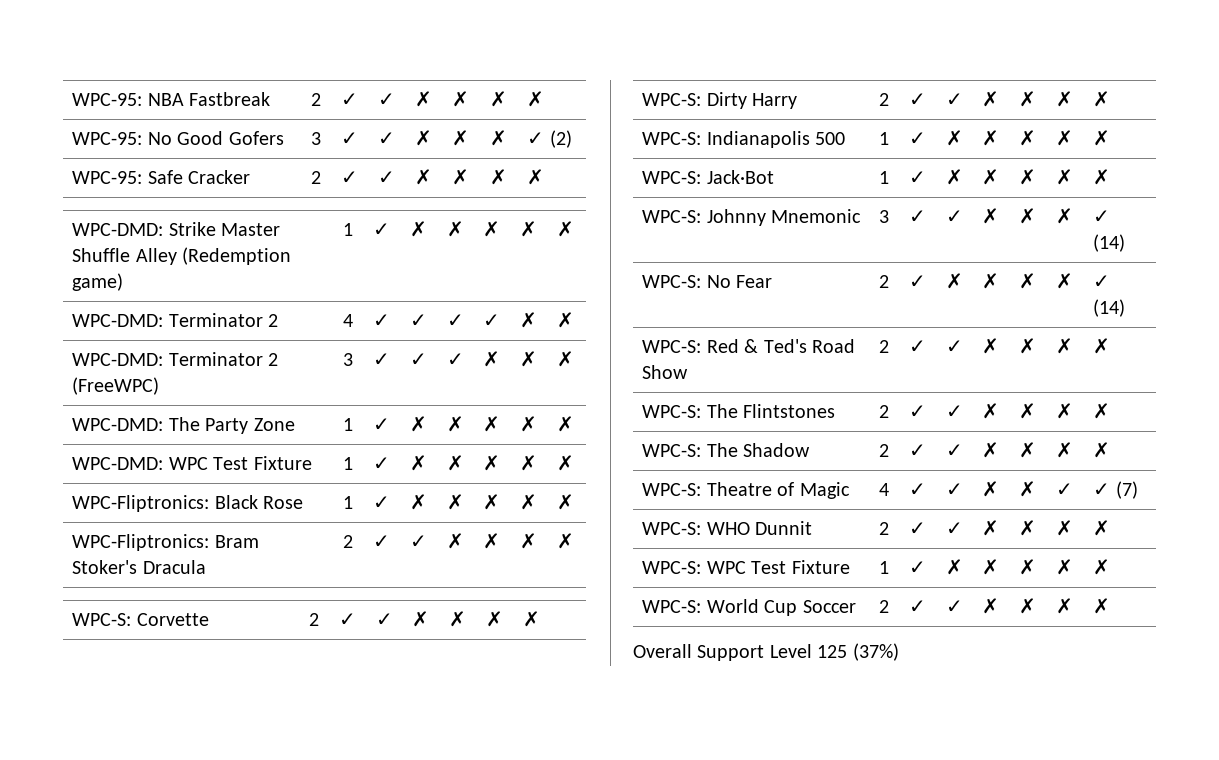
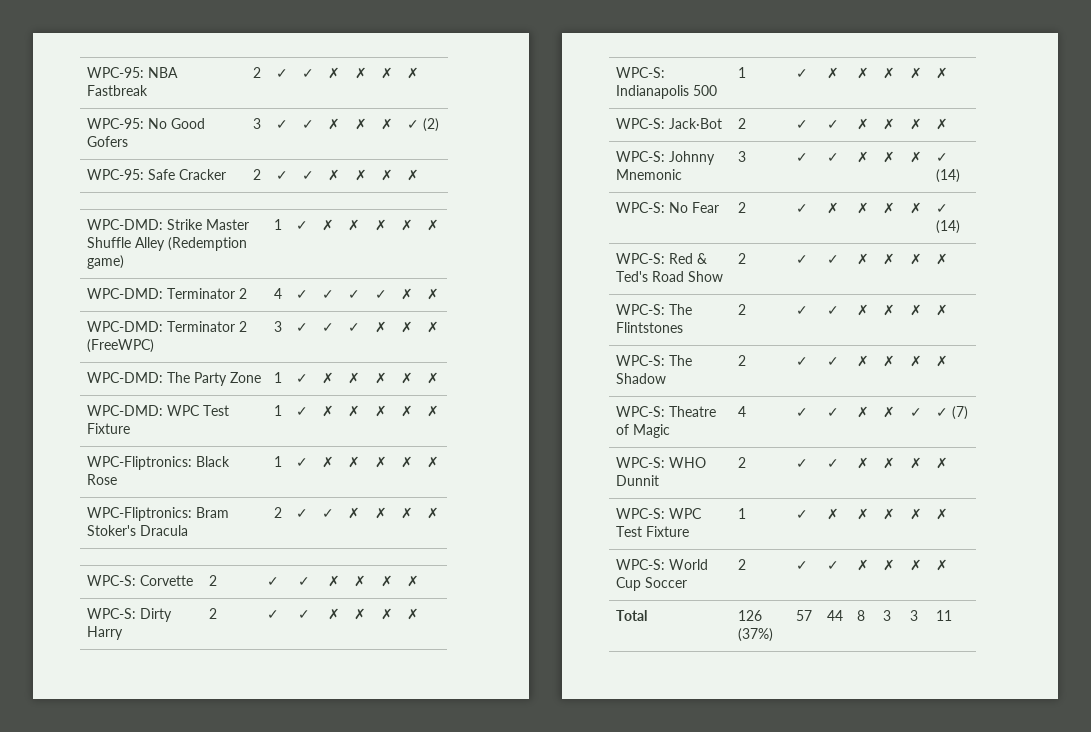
- WPC-S: Jack·Bot | 1 | ✓ | ✗ | ✗ | ✗ | ✗ | ✗
+ WPC-S: Jack·Bot | 2 | ✓ | ✓ | ✗ | ✗ | ✗ | ✗
- Overall Support Level 125 (37%)
+ Total | 126 (37%) | 57 | 44 | 8 | 3 | 3 | 11

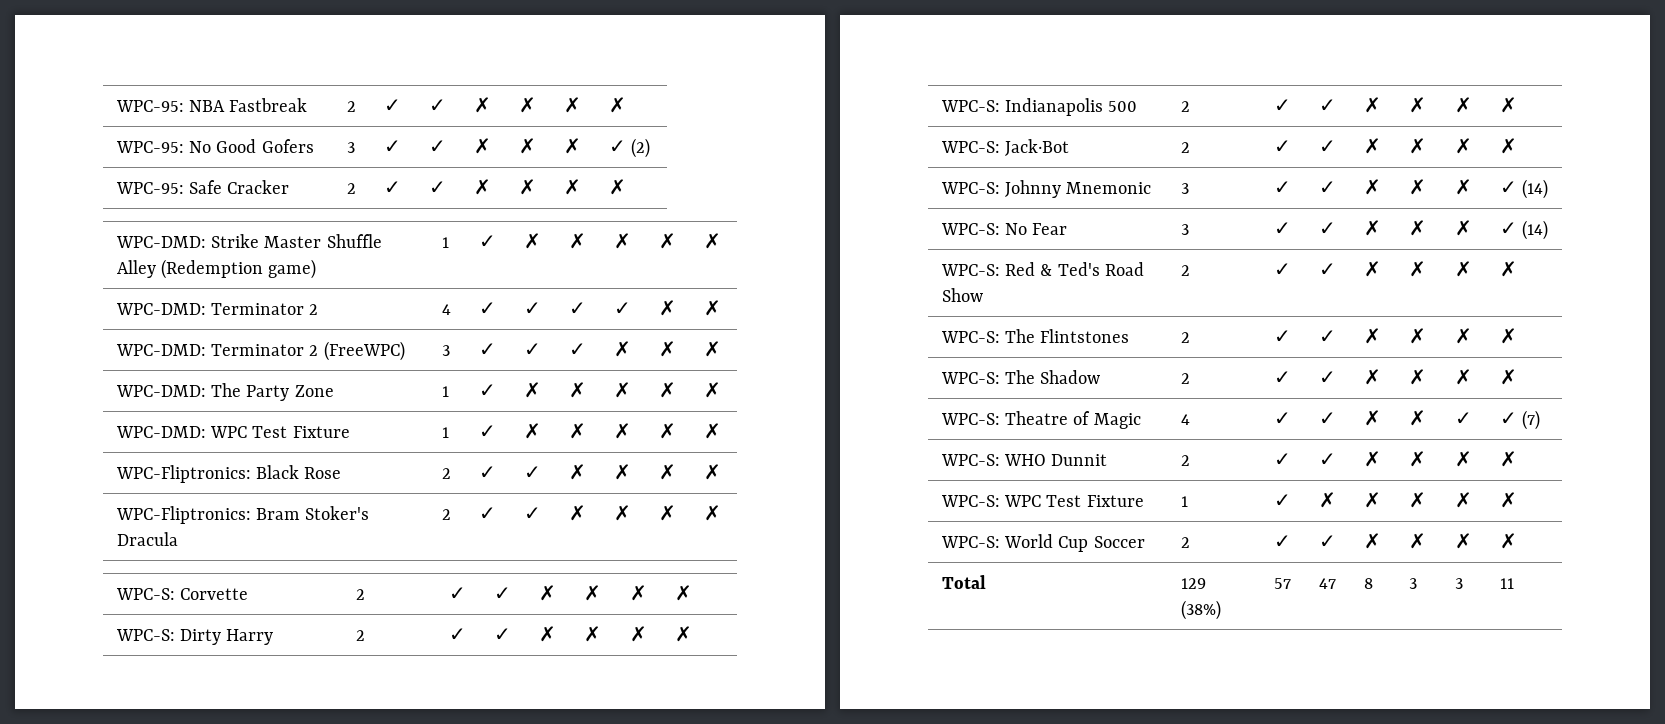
- WPC-Fliptronics: Black Rose | 1 | ✓ | ✗ | ✗ | ✗ | ✗ | ✗
+ WPC-Fliptronics: Black Rose | 2 | ✓ | ✓ | ✗ | ✗ | ✗ | ✗
- WPC-S: Indianapolis 500 | 1 | ✓ | ✗ | ✗ | ✗ | ✗ | ✗
+ WPC-S: Indianapolis 500 | 2 | ✓ | ✓ | ✗ | ✗ | ✗ | ✗
- WPC-S: No Fear | 2 | ✓ | ✗ | ✗ | ✗ | ✗ | ✓ (14)
+ WPC-S: No Fear | 3 | ✓ | ✓ | ✗ | ✗ | ✗ | ✓ (14)
- Total | 126 (37%) | 57 | 44 | 8 | 3 | 3 | 11
+ Total | 129 (38%) | 57 | 47 | 8 | 3 | 3 | 11

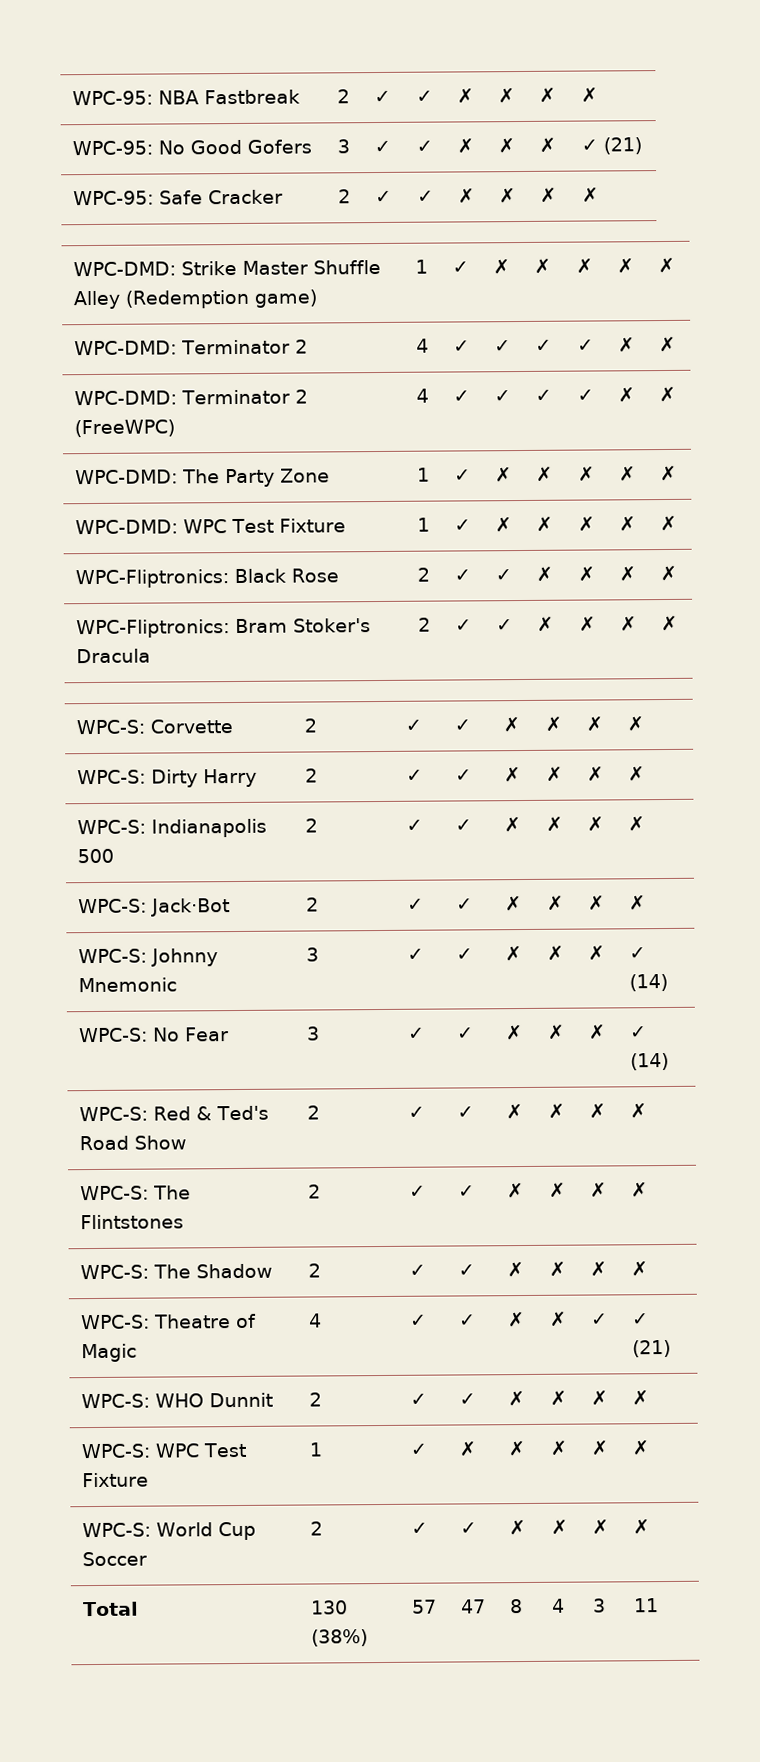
- WPC-95: No Good Gofers | 3 | ✓ | ✓ | ✗ | ✗ | ✗ | ✓ (2)
+ WPC-95: No Good Gofers | 3 | ✓ | ✓ | ✗ | ✗ | ✗ | ✓ (21)
- WPC-DMD: Terminator 2 (FreeWPC) | 3 | ✓ | ✓ | ✓ | ✗ | ✗ | ✗
+ WPC-DMD: Terminator 2 (FreeWPC) | 4 | ✓ | ✓ | ✓ | ✓ | ✗ | ✗
- WPC-S: Theatre of Magic | 4 | ✓ | ✓ | ✗ | ✗ | ✓ | ✓ (7)
+ WPC-S: Theatre of Magic | 4 | ✓ | ✓ | ✗ | ✗ | ✓ | ✓ (21)
- Total | 129 (38%) | 57 | 47 | 8 | 3 | 3 | 11
+ Total | 130 (38%) | 57 | 47 | 8 | 4 | 3 | 11

